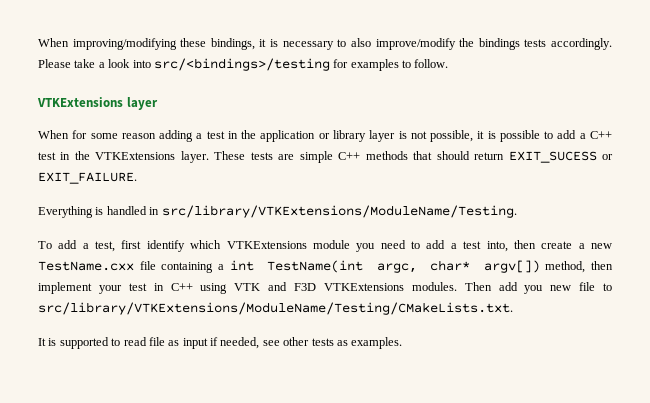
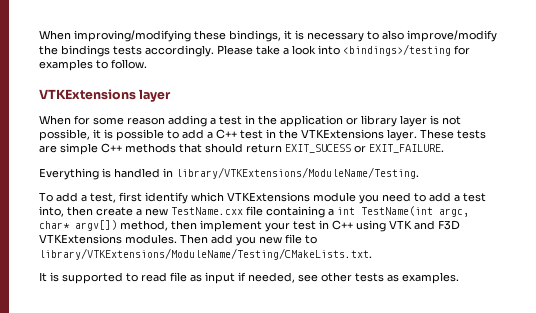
- Please take a look into src/<bindings>/testing for examples to follow.
+ Please take a look into <bindings>/testing for examples to follow.
- Everything is handled in src/library/VTKExtensions/ModuleName/Testing.
+ Everything is handled in library/VTKExtensions/ModuleName/Testing.
- Then add you new file to src/library/VTKExtensions/ModuleName/Testing/CMakeLists.txt.
+ Then add you new file to library/VTKExtensions/ModuleName/Testing/CMakeLists.txt.

